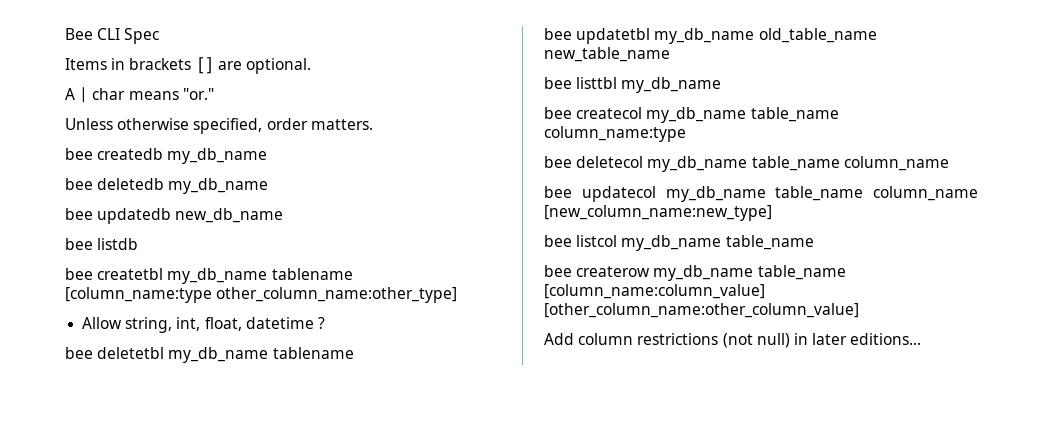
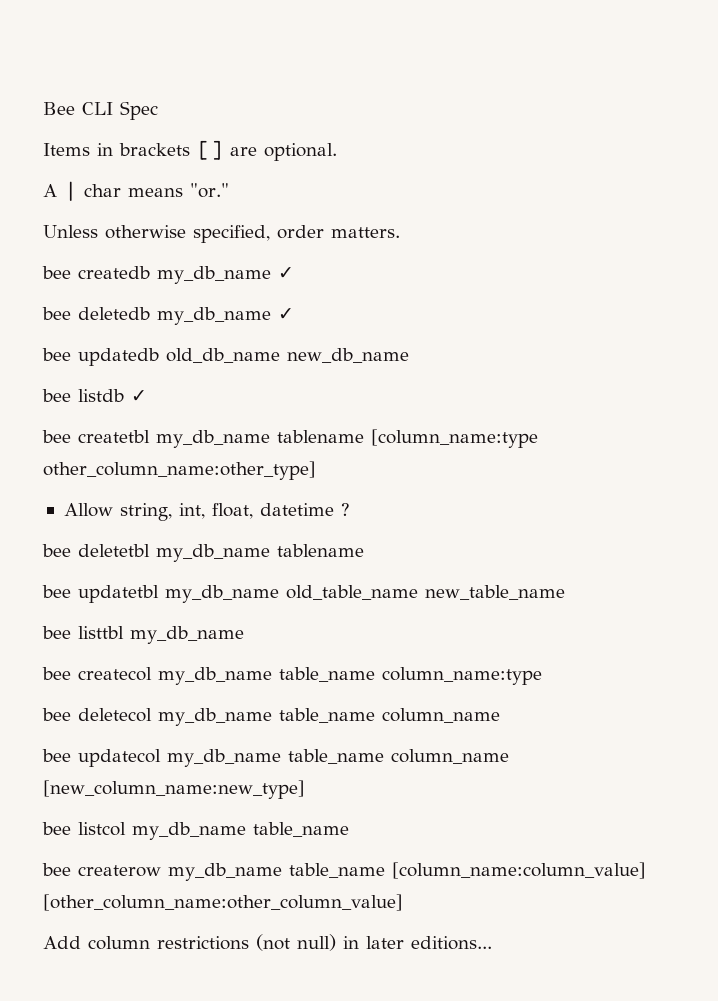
- bee createdb my_db_name
+ bee createdb my_db_name ✓
- bee deletedb my_db_name
+ bee deletedb my_db_name ✓
- bee updatedb new_db_name
+ bee updatedb old_db_name new_db_name
- bee listdb
+ bee listdb ✓

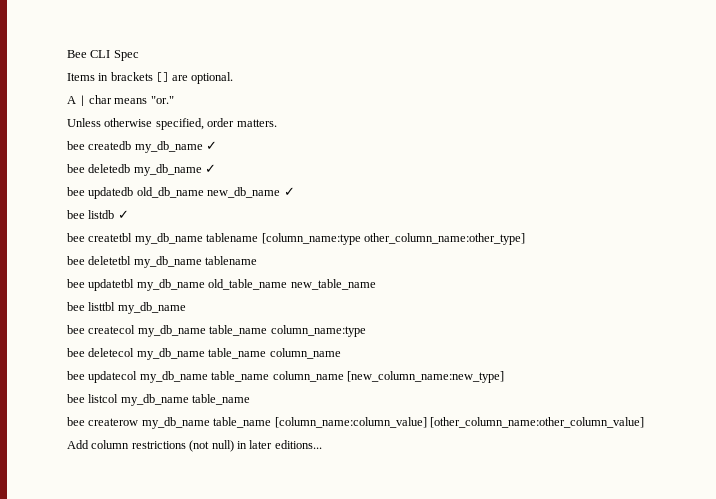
- bee updatedb old_db_name new_db_name
+ bee updatedb old_db_name new_db_name ✓
- Allow string, int, float, datetime ?

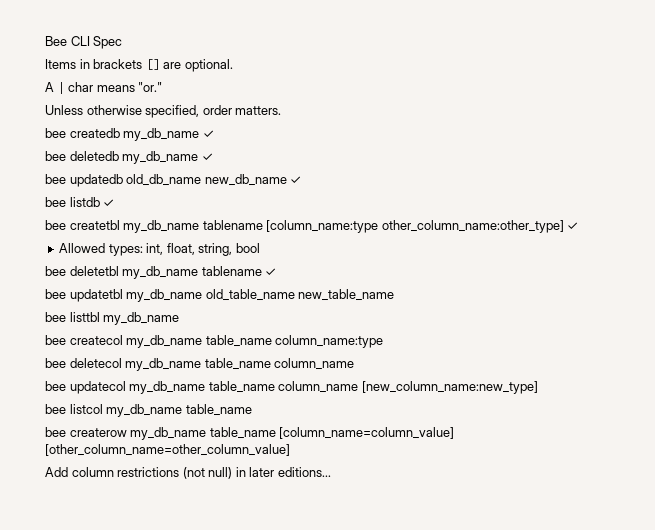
- bee createtbl my_db_name tablename [column_name:type other_column_name:other_type]
+ bee createtbl my_db_name tablename [column_name:type other_column_name:other_type] ✓
+ Allowed types: int, float, string, bool
- bee deletetbl my_db_name tablename
+ bee deletetbl my_db_name tablename ✓
- bee createrow my_db_name table_name [column_name:column_value] [other_column_name:other_column_value]
+ bee createrow my_db_name table_name [column_name=column_value] [other_column_name=other_column_value]

